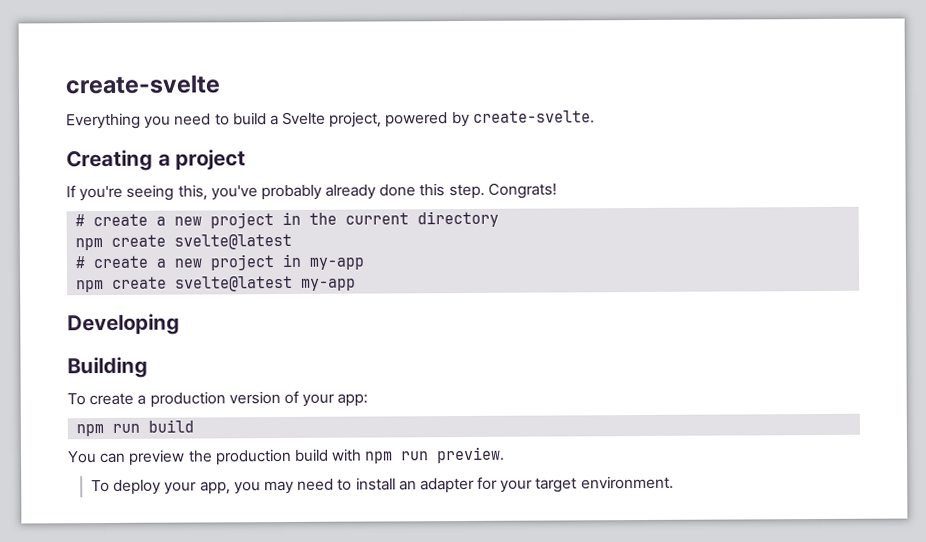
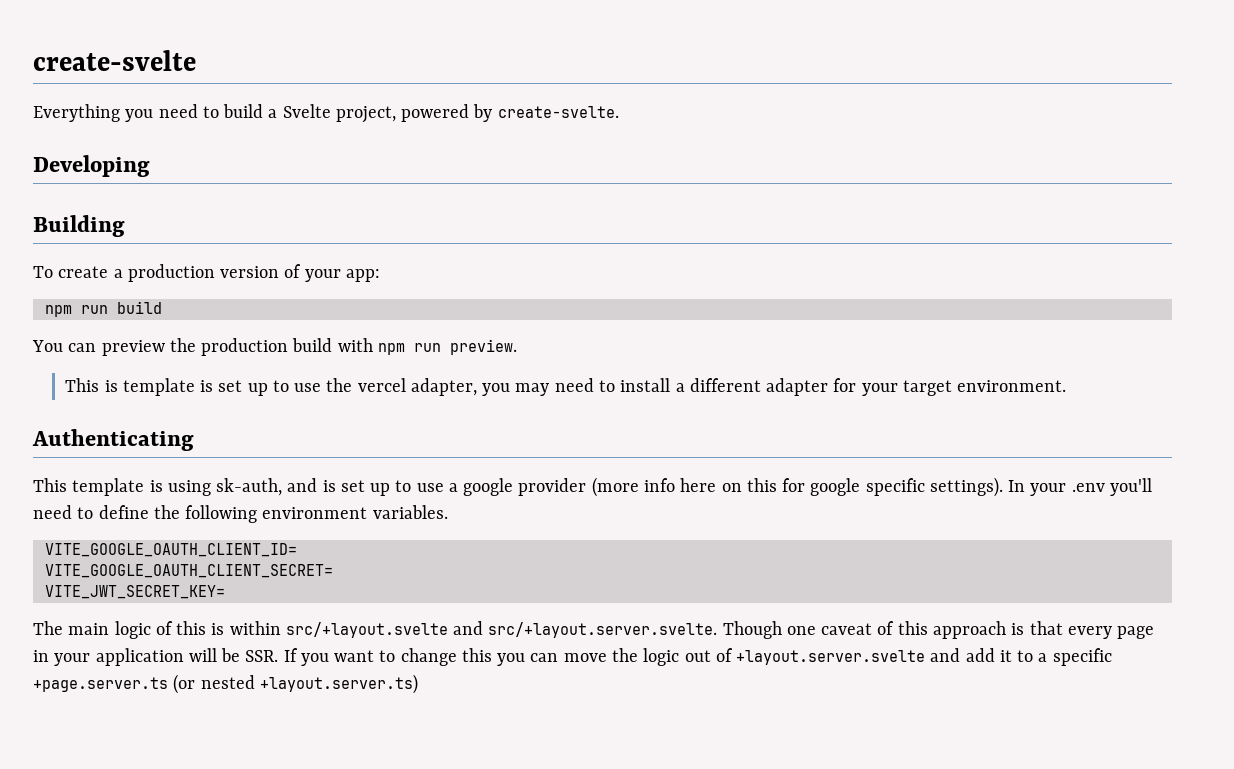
- Creating a project
- If you're seeing this, you've probably already done this step. Congrats!
- # create a new project in the current directory
- npm create svelte@latest
- # create a new project in my-app
- npm create svelte@latest my-app
- To deploy your app, you may need to install an adapter for your target environment.
+ This is template is set up to use the vercel adapter, you may need to install a different adapter for your target environment.
+ Authenticating
+ This template is using sk-auth, and is set up to use a google provider (more info here on this for google specific settings). In your .env you'll need to define the following environment variables.
+ VITE_GOOGLE_OAUTH_CLIENT_ID=
+ VITE_GOOGLE_OAUTH_CLIENT_SECRET=
+ VITE_JWT_SECRET_KEY=
+ The main logic of this is within src/+layout.svelte and src/+layout.server.svelte. Though one caveat of this approach is that every page in your application will be SSR. If you want to change this you can move the logic out of +layout.server.svelte and add it to a specific +page.server.ts (or nested +layout.server.ts)

